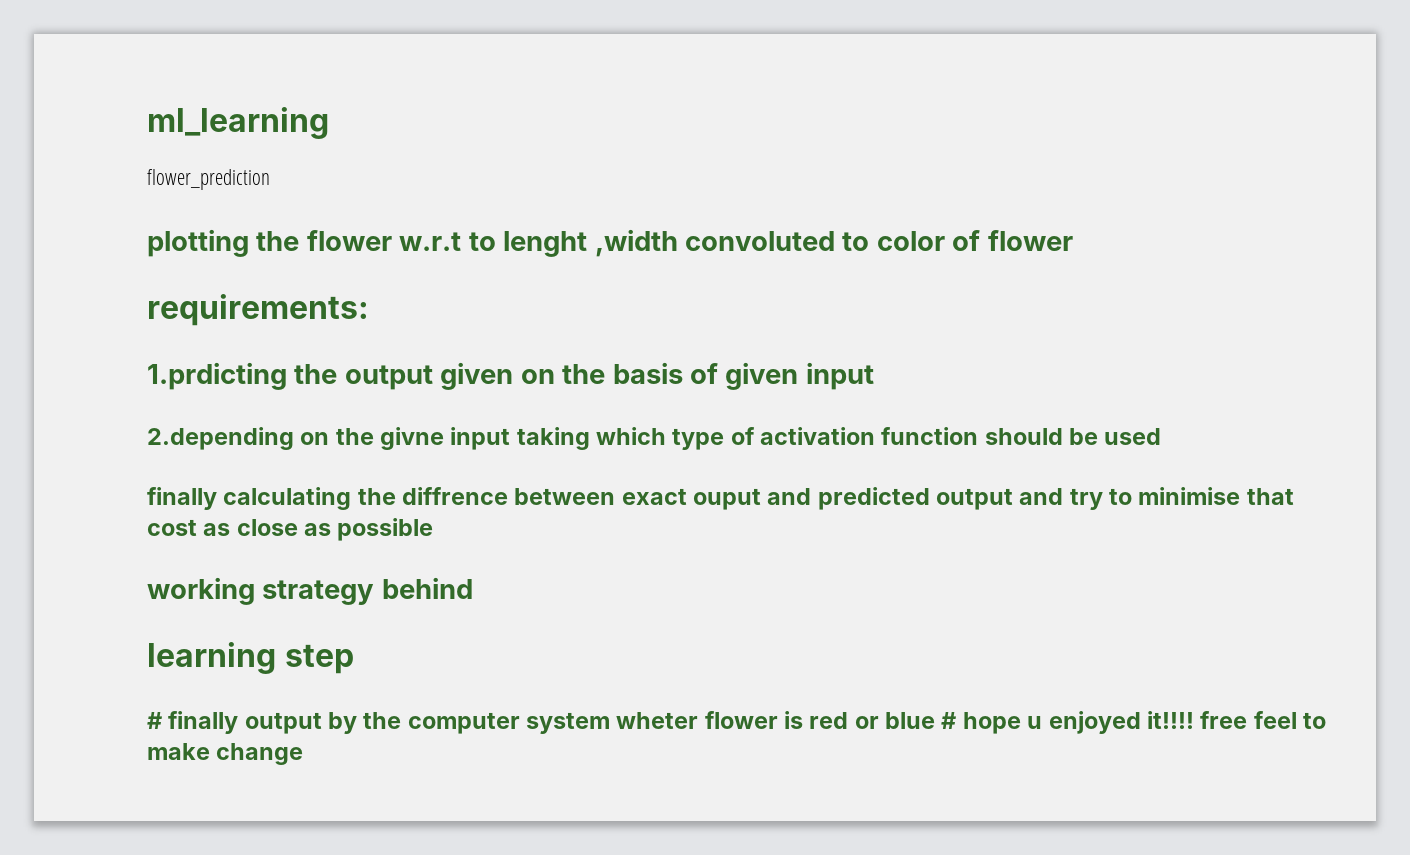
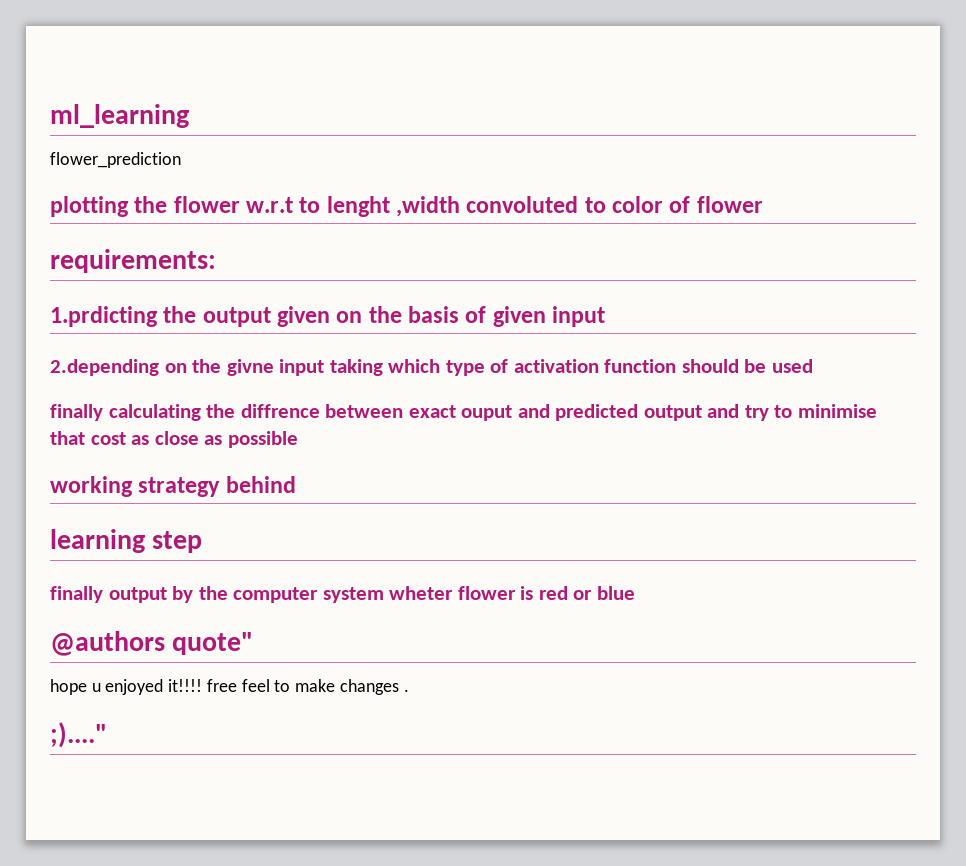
- # finally output by the computer system wheter flower is red or blue # hope u enjoyed it!!!! free feel to make change
+ finally output by the computer system wheter flower is red or blue
+ @authors quote"
+ hope u enjoyed it!!!! free feel to make changes .
+ ;)...."

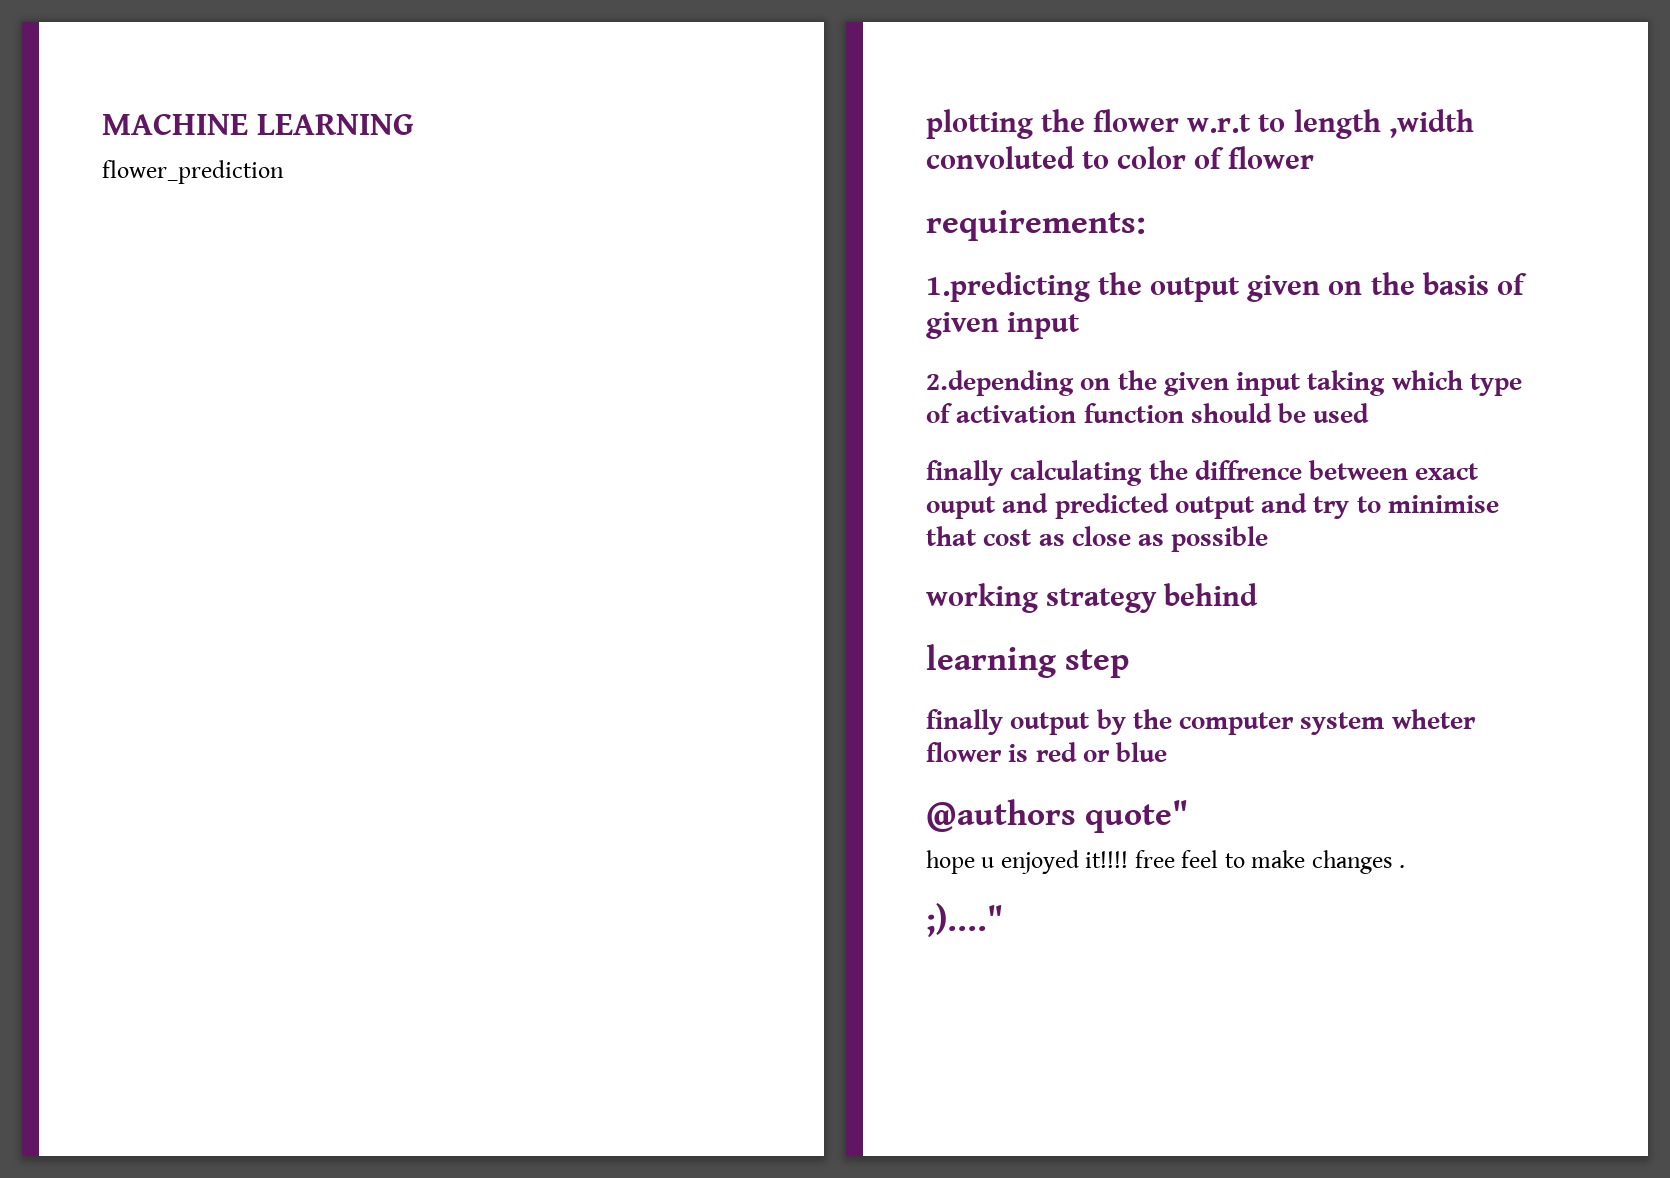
- ml_learning
+ MACHINE LEARNING
- plotting the flower w.r.t to lenght ,width convoluted to color of flower
+ plotting the flower w.r.t to length ,width convoluted to color of flower
- 1.prdicting the output given on the basis of given input
+ 1.predicting the output given on the basis of given input
- 2.depending on the givne input taking which type of activation function should be used
+ 2.depending on the given input taking which type of activation function should be used

